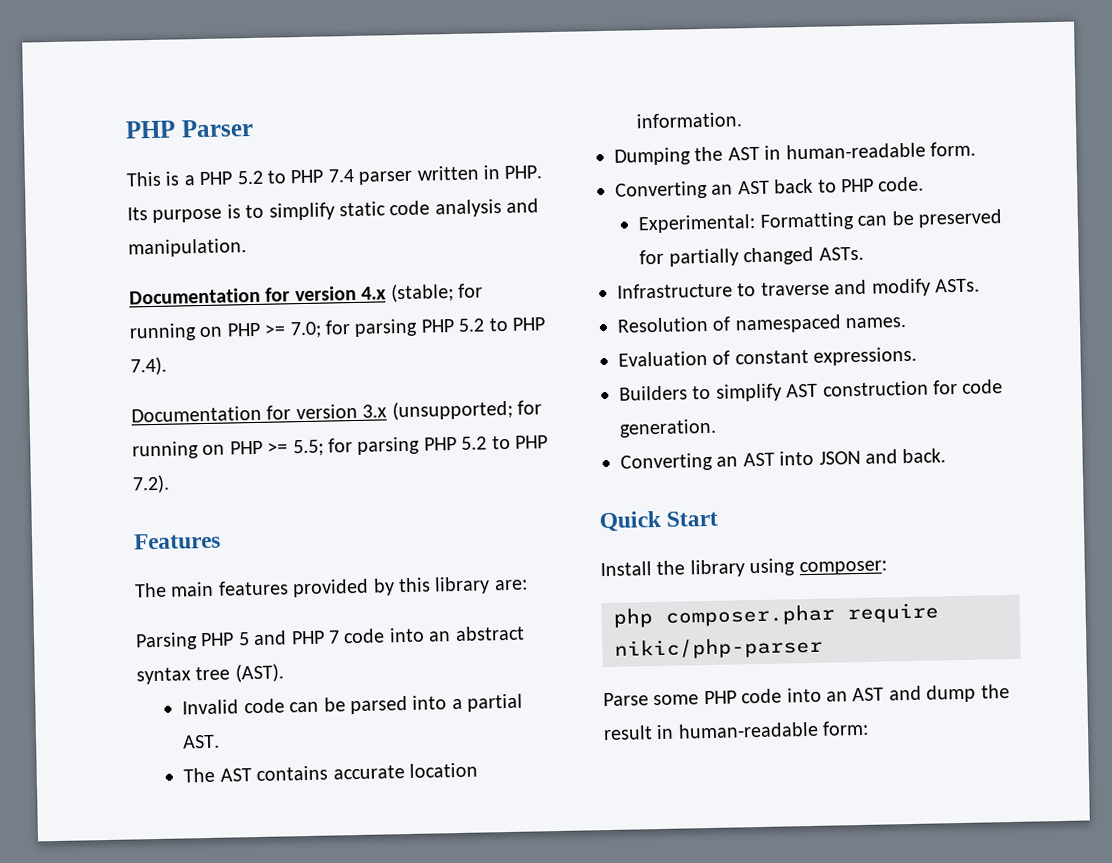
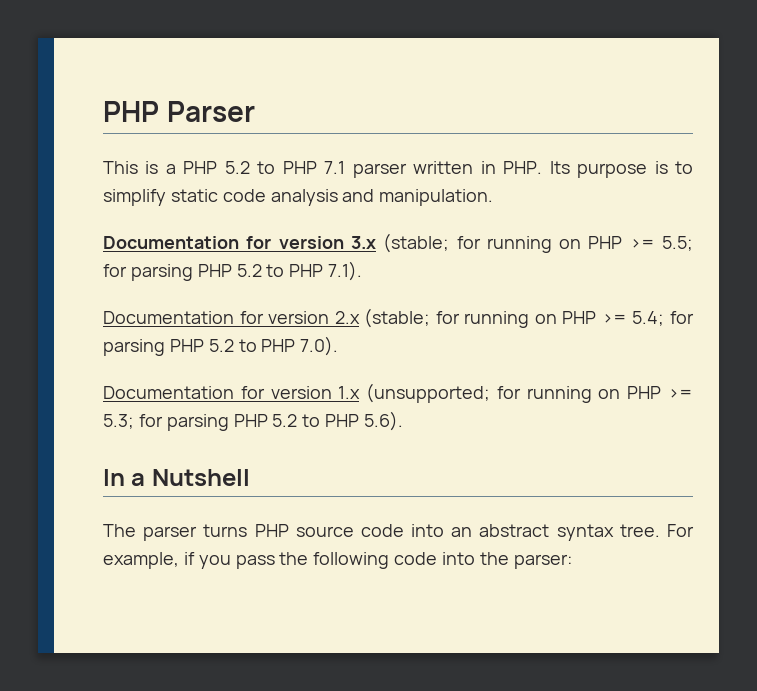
- This is a PHP 5.2 to PHP 7.4 parser written in PHP. Its purpose is to simplify static code analysis and manipulation.
+ This is a PHP 5.2 to PHP 7.1 parser written in PHP. Its purpose is to simplify static code analysis and manipulation.
- Documentation for version 4.x (stable; for running on PHP >= 7.0; for parsing PHP 5.2 to PHP 7.4).
- Documentation for version 3.x (unsupported; for running on PHP >= 5.5; for parsing PHP 5.2 to PHP 7.2).
- Features
- The main features provided by this library are:
- Parsing PHP 5 and PHP 7 code into an abstract syntax tree (AST).
- Invalid code can be parsed into a partial AST.
- The AST contains accurate location information.
- Dumping the AST in human-readable form.
- Converting an AST back to PHP code.
- Experimental: Formatting can be preserved for partially changed ASTs.
- Infrastructure to traverse and modify ASTs.
- Resolution of namespaced names.
- Evaluation of constant expressions.
- Builders to simplify AST construction for code generation.
- Converting an AST into JSON and back.
- Quick Start
- Install the library using composer:
- php composer.phar require nikic/php-parser
- Parse some PHP code into an AST and dump the result in human-readable form:
+ Documentation for version 3.x (stable; for running on PHP >= 5.5; for parsing PHP 5.2 to PHP 7.1).
+ Documentation for version 2.x (stable; for running on PHP >= 5.4; for parsing PHP 5.2 to PHP 7.0).
+ Documentation for version 1.x (unsupported; for running on PHP >= 5.3; for parsing PHP 5.2 to PHP 5.6).
+ In a Nutshell
+ The parser turns PHP source code into an abstract syntax tree. For example, if you pass the following code into the parser:

